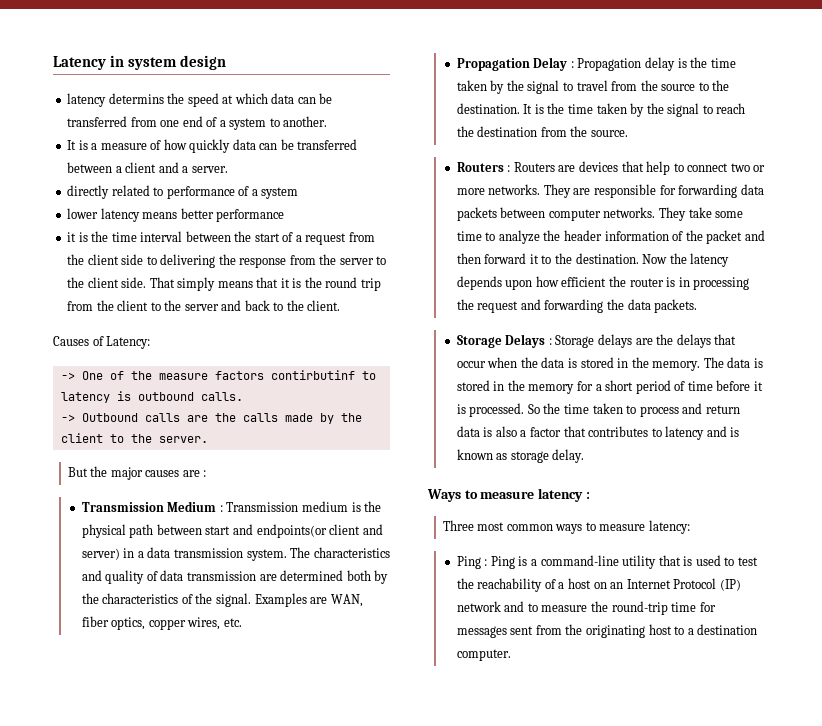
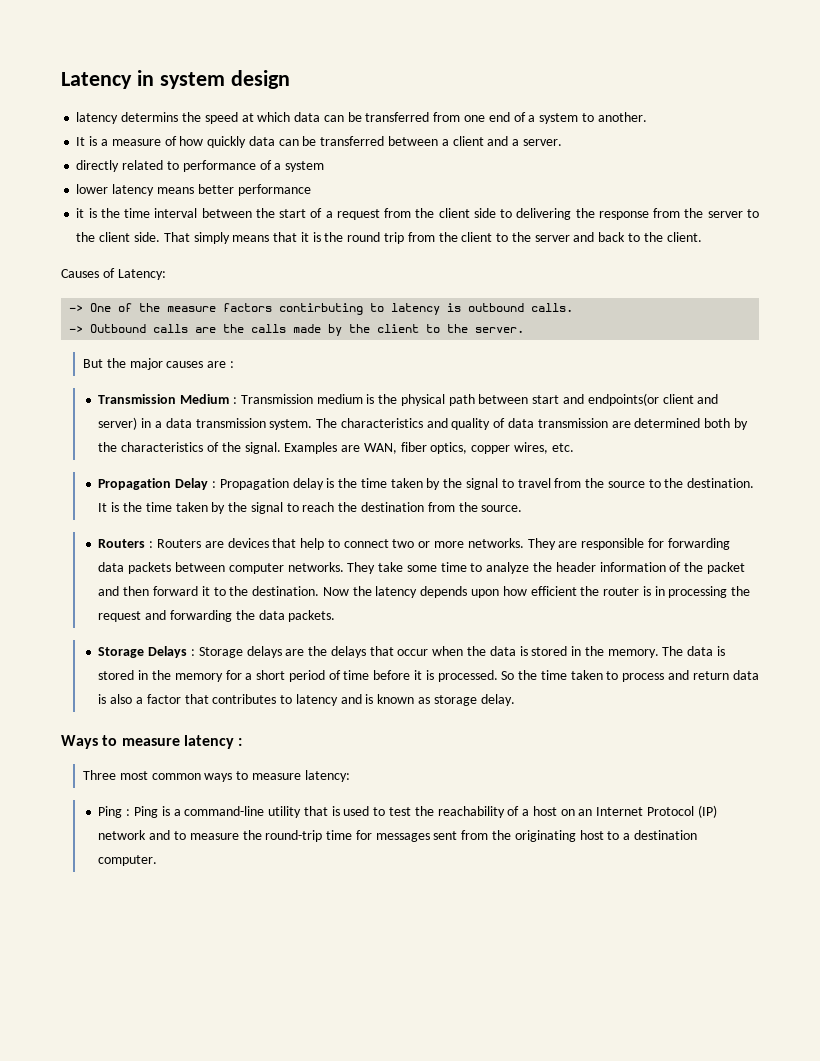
- -> One of the measure factors contirbutinf to latency is outbound calls.
+ -> One of the measure factors contirbuting to latency is outbound calls.

